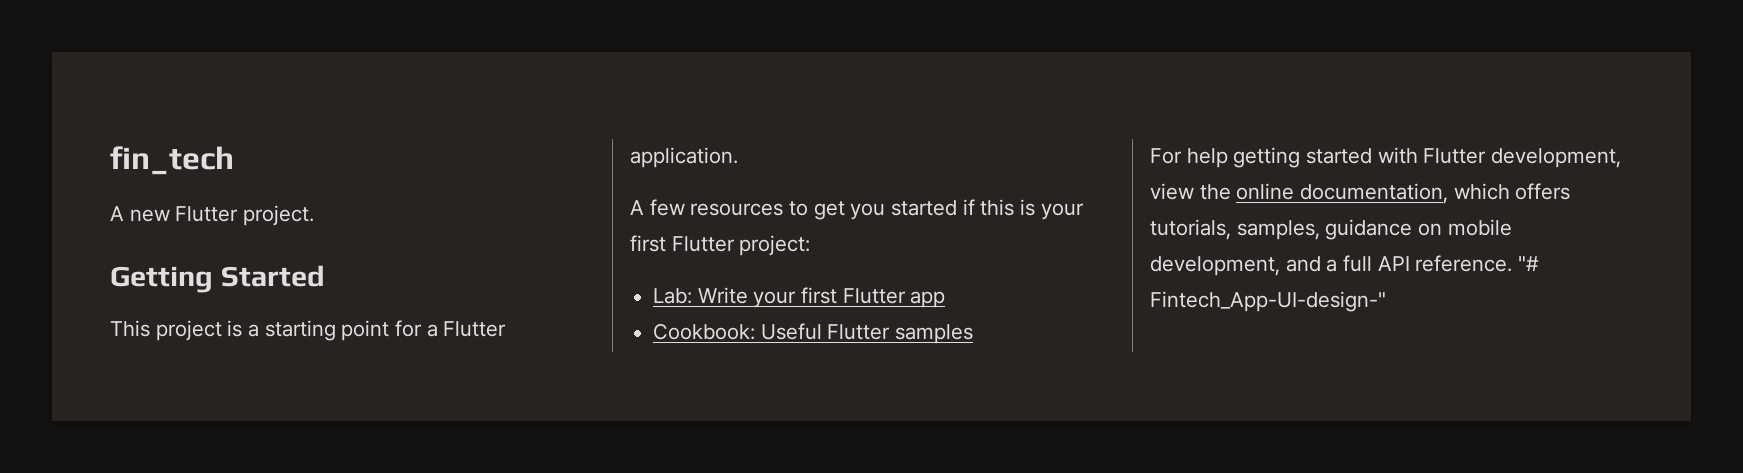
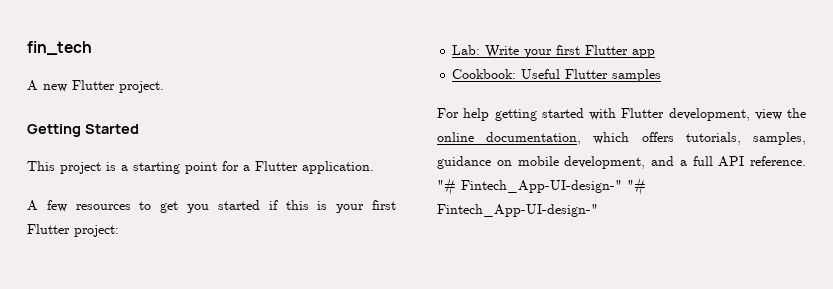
- "# Fintech_App-UI-design-"
+ "# Fintech_App-UI-design-" "# Fintech_App-UI-design-"

